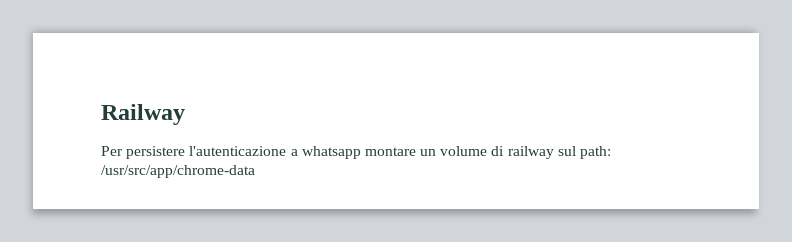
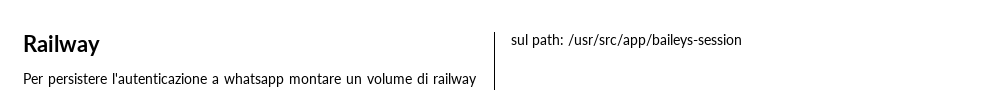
- Per persistere l'autenticazione a whatsapp montare un volume di railway sul path: /usr/src/app/chrome-data
+ Per persistere l'autenticazione a whatsapp montare un volume di railway sul path: /usr/src/app/baileys-session

